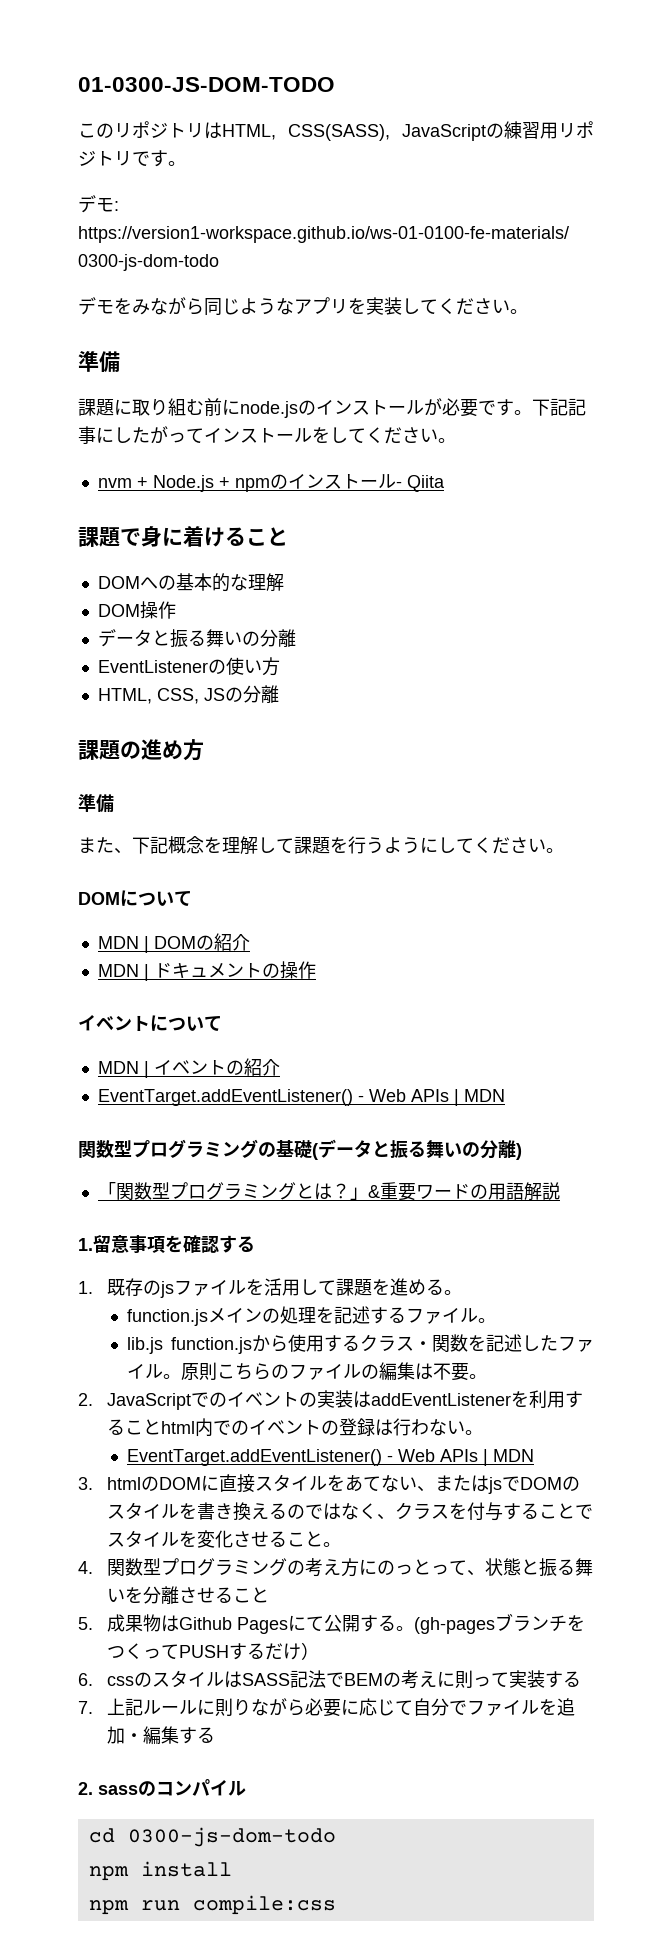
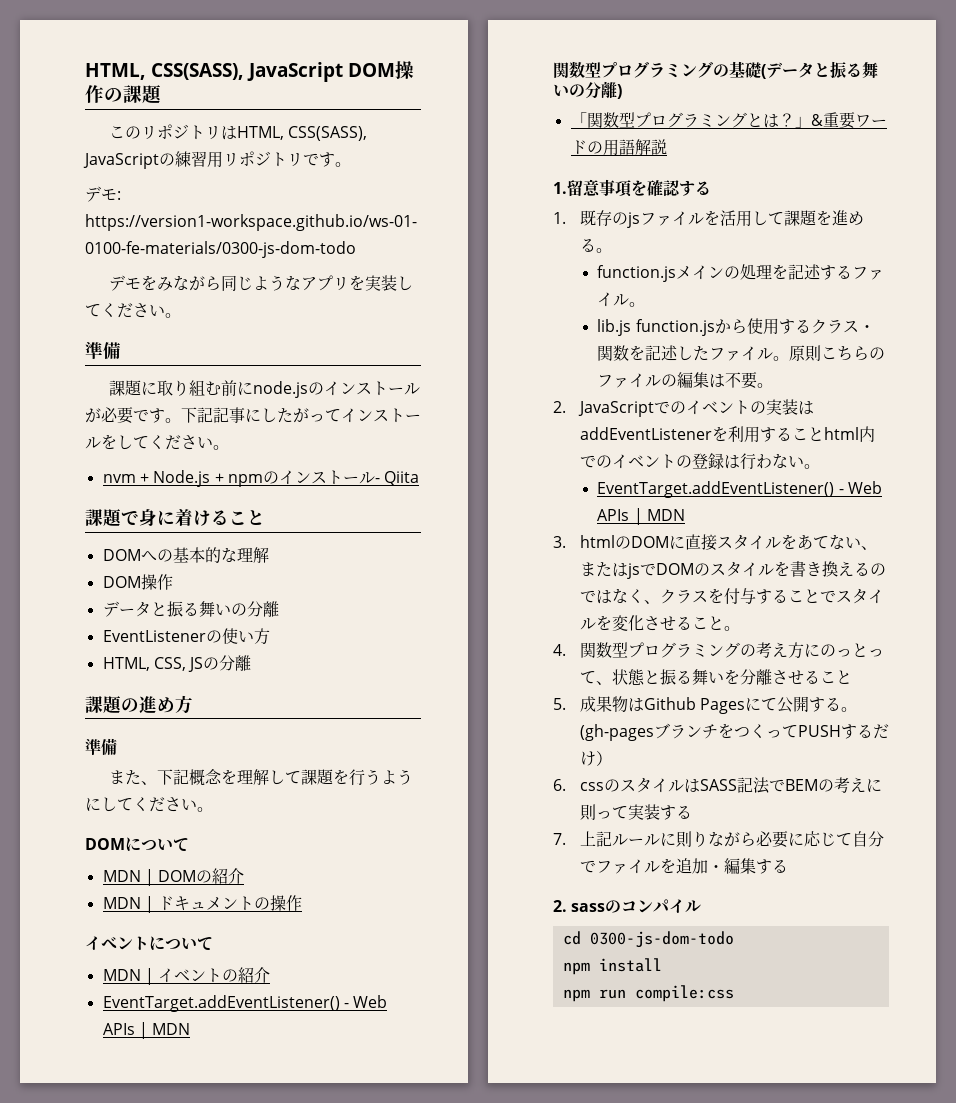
- 01-0300-JS-DOM-TODO
+ HTML, CSS(SASS), JavaScript DOM操作の課題

